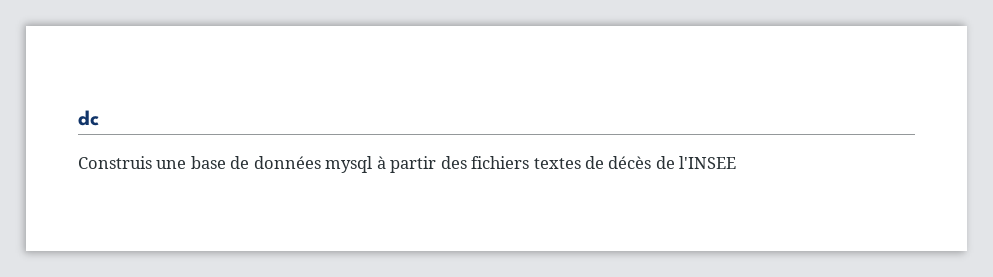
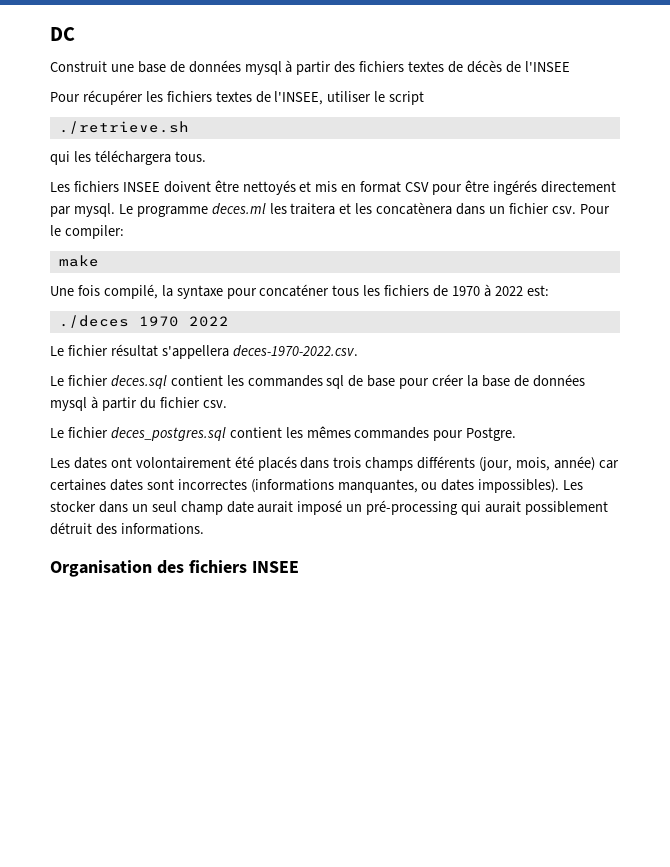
- dc
- Construis une base de données mysql à partir des fichiers textes de décès de l'INSEE
+ DC
+ Construit une base de données mysql à partir des fichiers textes de décès de l'INSEE
+ Pour récupérer les fichiers textes de l'INSEE, utiliser le script
+ ./retrieve.sh
+ qui les téléchargera tous.
+ Les fichiers INSEE doivent être nettoyés et mis en format CSV pour être ingérés directement par mysql. Le programme deces.ml les traitera et les concatènera dans un fichier csv. Pour le compiler:
+ make
+ Une fois compilé, la syntaxe pour concaténer tous les fichiers de 1970 à 2022 est:
+ ./deces 1970 2022
+ Le fichier résultat s'appellera deces-1970-2022.csv.
+ Le fichier deces.sql contient les commandes sql de base pour créer la base de données mysql à partir du fichier csv.
+ Le fichier deces_postgres.sql contient les mêmes commandes pour Postgre.
+ Les dates ont volontairement été placés dans trois champs différents (jour, mois, année) car certaines dates sont incorrectes (informations manquantes, ou dates impossibles). Les stocker dans un seul champ date aurait imposé un pré-processing qui aurait possiblement détruit des informations.
+ Organisation des fichiers INSEE

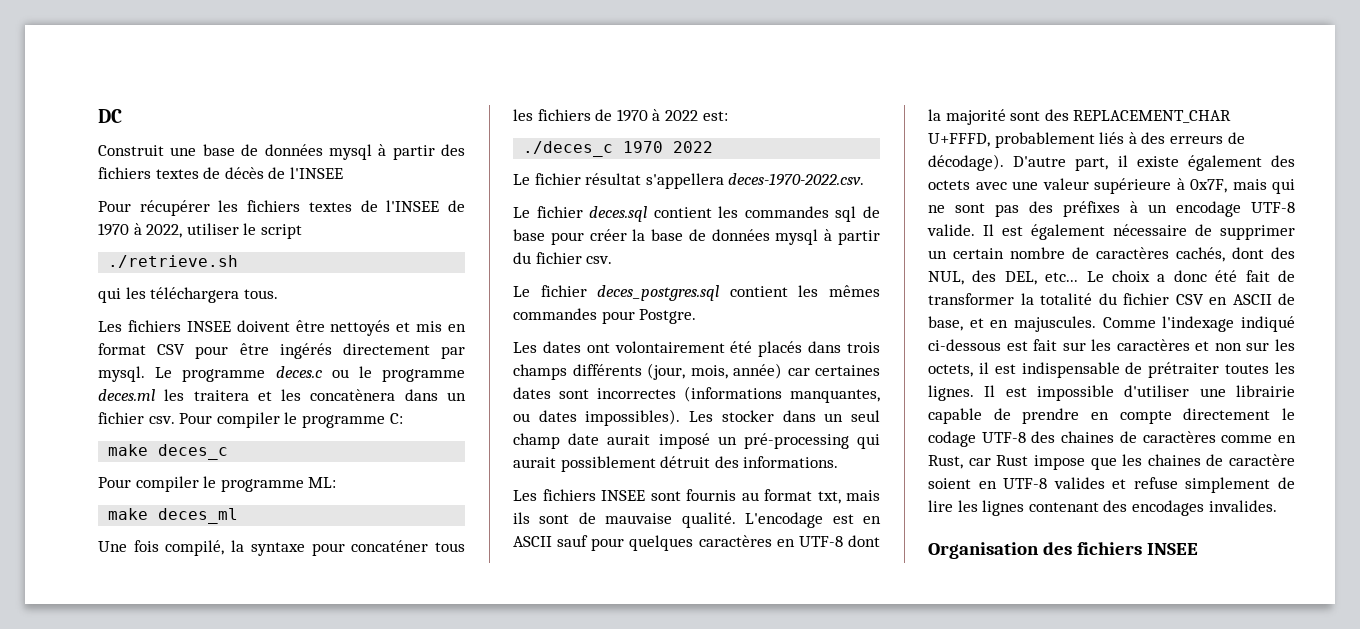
- Pour récupérer les fichiers textes de l'INSEE, utiliser le script
+ Pour récupérer les fichiers textes de l'INSEE de 1970 à 2022, utiliser le script
- Le programme deces.ml les traitera et les concatènera dans un fichier csv.
+ Le programme deces.c ou le programme deces.ml les traitera et les concatènera dans un fichier csv.
- Pour le compiler:
- make
+ Pour compiler le programme C:
+ make deces_c
+ Pour compiler le programme ML:
+ make deces_ml
- ./deces 1970 2022
+ ./deces_c 1970 2022
+ Les fichiers INSEE sont fournis au format txt, mais ils sont de mauvaise qualité. L'encodage est en ASCII sauf pour quelques caractères en UTF-8 dont la majorité sont des REPLACEMENT_CHAR U+FFFD, probablement liés à des erreurs de décodage). D'autre part, il existe également des octets avec une valeur supérieure à 0x7F, mais qui ne sont pas des préfixes à un encodage UTF-8 valide. Il est également nécessaire de supprimer un certain nombre de caractères cachés, dont des NUL, des DEL, etc... Le choix a donc été fait de transformer la totalité du fichier CSV en ASCII de base, et en majuscules. Comme l'indexage indiqué ci-dessous est fait sur les caractères et non sur les octets, il est indispensable de prétraiter toutes les lignes. Il est impossible d'utiliser une librairie capable de prendre en compte directement le codage UTF-8 des chaines de caractères comme en Rust, car Rust impose que les chaines de caractère soient en UTF-8 valides et refuse simplement de lire les lignes contenant des encodages invalides.

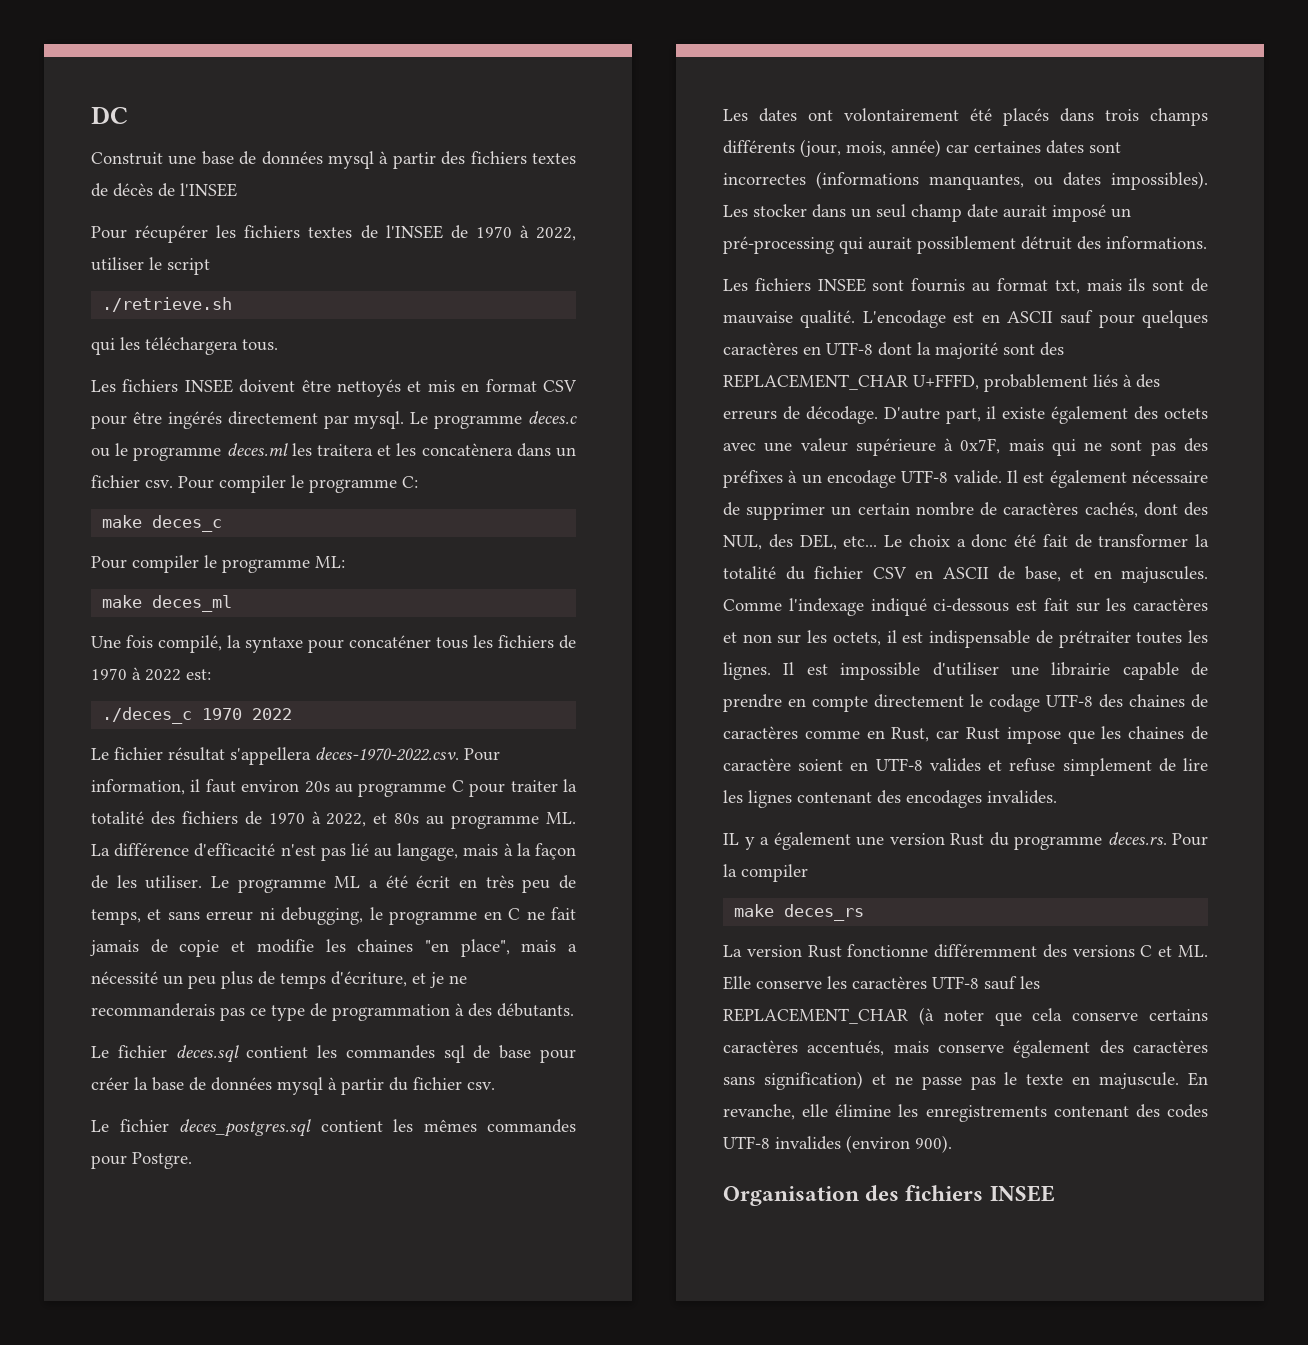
- Le fichier résultat s'appellera deces-1970-2022.csv.
+ Le fichier résultat s'appellera deces-1970-2022.csv. Pour information, il faut environ 20s au programme C pour traiter la totalité des fichiers de 1970 à 2022, et 80s au programme ML. La différence d'efficacité n'est pas lié au langage, mais à la façon de les utiliser. Le programme ML a été écrit en très peu de temps, et sans erreur ni debugging, le programme en C ne fait jamais de copie et modifie les chaines "en place", mais a nécessité un peu plus de temps d'écriture, et je ne recommanderais pas ce type de programmation à des débutants.
- L'encodage est en ASCII sauf pour quelques caractères en UTF-8 dont la majorité sont des REPLACEMENT_CHAR U+FFFD, probablement liés à des erreurs de décodage).
+ L'encodage est en ASCII sauf pour quelques caractères en UTF-8 dont la majorité sont des REPLACEMENT_CHAR U+FFFD, probablement liés à des erreurs de décodage.
+ IL y a également une version Rust du programme deces.rs. Pour la compiler
+ make deces_rs
+ La version Rust fonctionne différemment des versions C et ML. Elle conserve les caractères UTF-8 sauf les REPLACEMENT_CHAR (à noter que cela conserve certains caractères accentués, mais conserve également des caractères sans signification) et ne passe pas le texte en majuscule. En revanche, elle élimine les enregistrements contenant des codes UTF-8 invalides (environ 900).

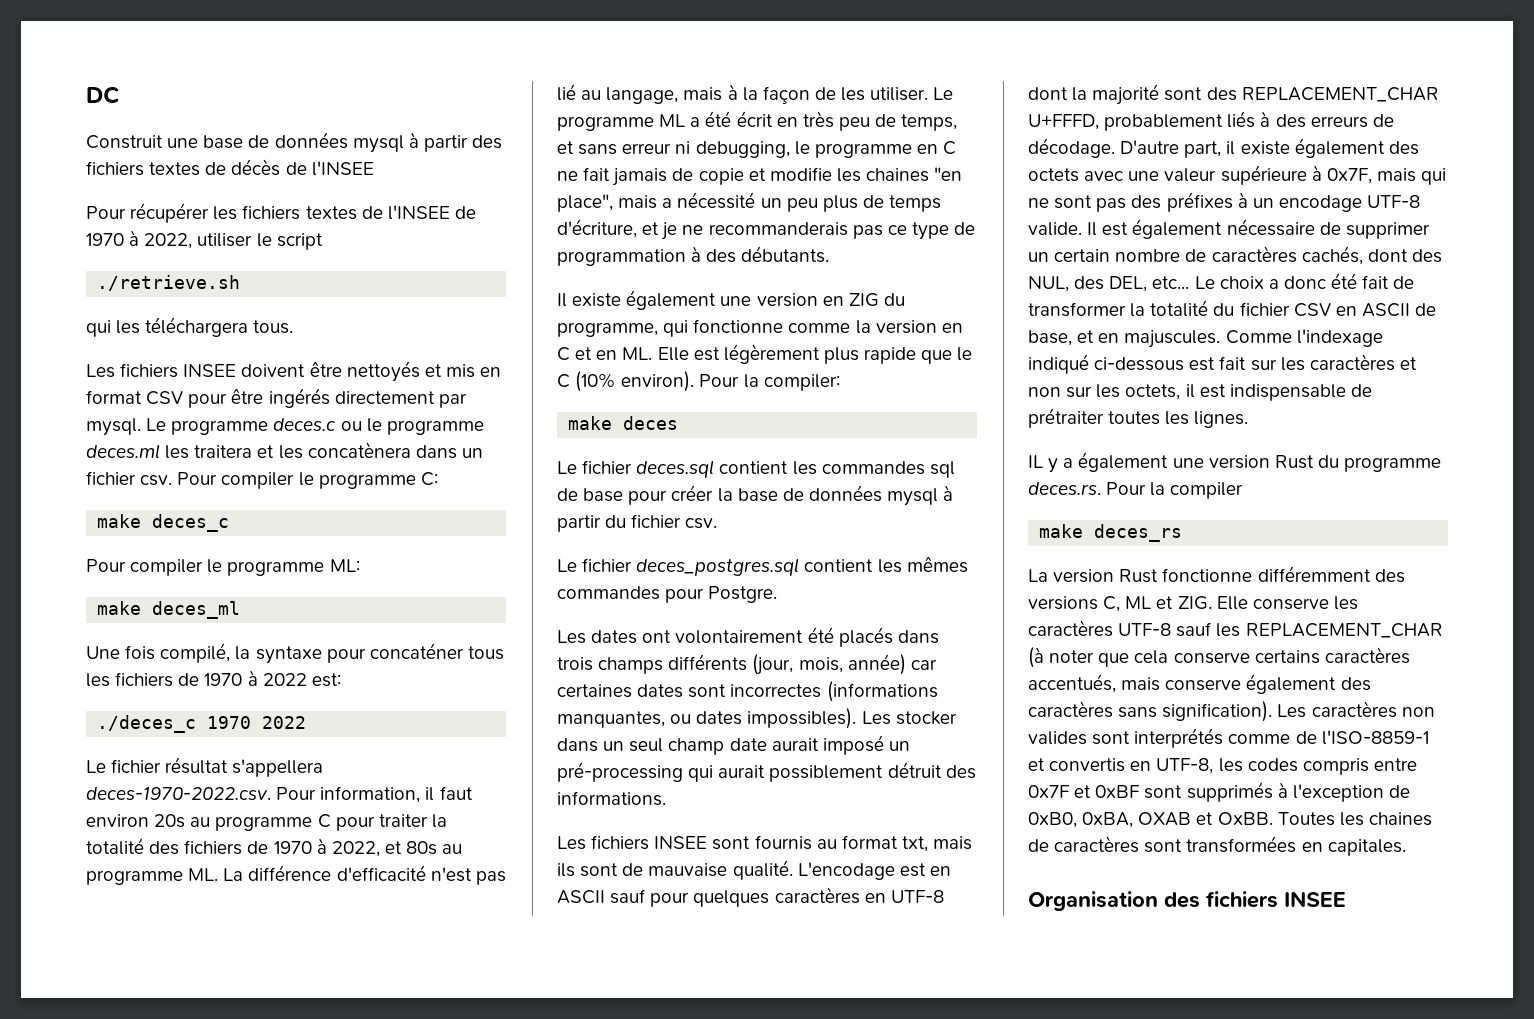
+ Il existe également une version en ZIG du programme, qui fonctionne comme la version en C et en ML. Elle est légèrement plus rapide que le C (10% environ). Pour la compiler:
+ make deces
- Il est impossible d'utiliser une librairie capable de prendre en compte directement le codage UTF-8 des chaines de caractères comme en Rust, car Rust impose que les chaines de caractère soient en UTF-8 valides et refuse simplement de lire les lignes contenant des encodages invalides.
- La version Rust fonctionne différemment des versions C et ML. Elle conserve les caractères UTF-8 sauf les REPLACEMENT_CHAR (à noter que cela conserve certains caractères accentués, mais conserve également des caractères sans signification) et ne passe pas le texte en majuscule. En revanche, elle élimine les enregistrements contenant des codes UTF-8 invalides (environ 900).
+ La version Rust fonctionne différemment des versions C, ML et ZIG. Elle conserve les caractères UTF-8 sauf les REPLACEMENT_CHAR (à noter que cela conserve certains caractères accentués, mais conserve également des caractères sans signification). Les caractères non valides sont interprétés comme de l'ISO-8859-1 et convertis en UTF-8, les codes compris entre 0x7F et 0xBF sont supprimés à l'exception de 0xB0, 0xBA, OXAB et OxBB. Toutes les chaines de caractères sont transformées en capitales.

